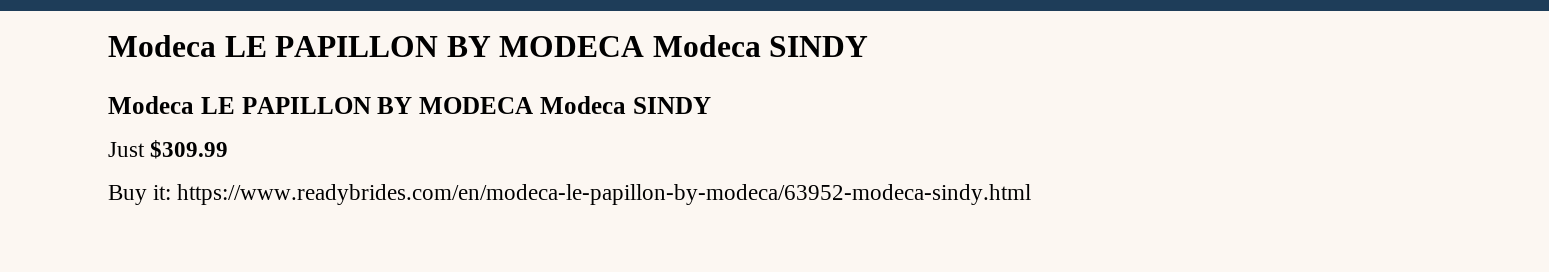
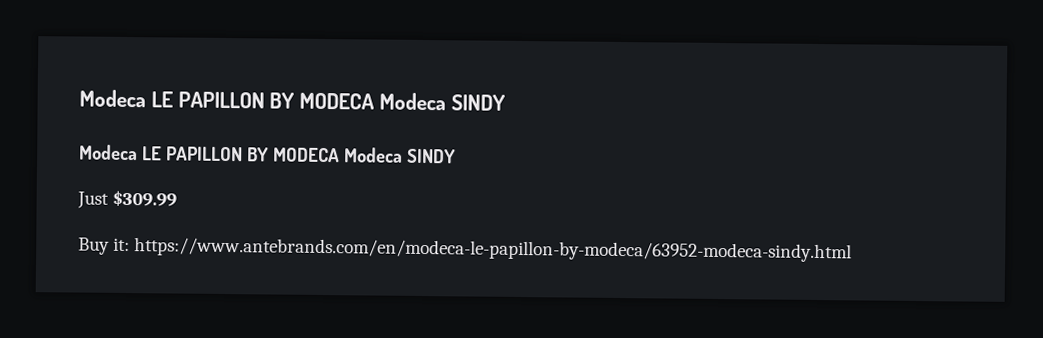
- Buy it: https://www.readybrides.com/en/modeca-le-papillon-by-modeca/63952-modeca-sindy.html
+ Buy it: https://www.antebrands.com/en/modeca-le-papillon-by-modeca/63952-modeca-sindy.html

